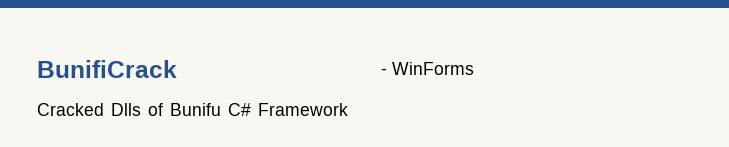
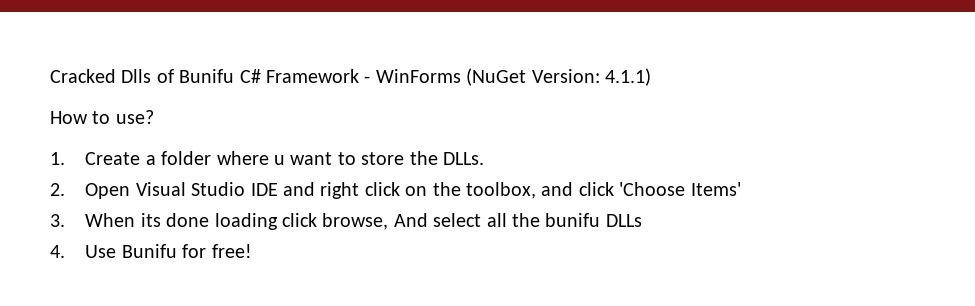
- BunifiCrack
- Cracked Dlls of Bunifu C# Framework - WinForms
+ Cracked Dlls of Bunifu C# Framework - WinForms (NuGet Version: 4.1.1)
+ How to use?
+ 1. Create a folder where u want to store the DLLs.
+ 2. Open Visual Studio IDE and right click on the toolbox, and click 'Choose Items'
+ 3. When its done loading click browse, And select all the bunifu DLLs
+ 4. Use Bunifu for free!

